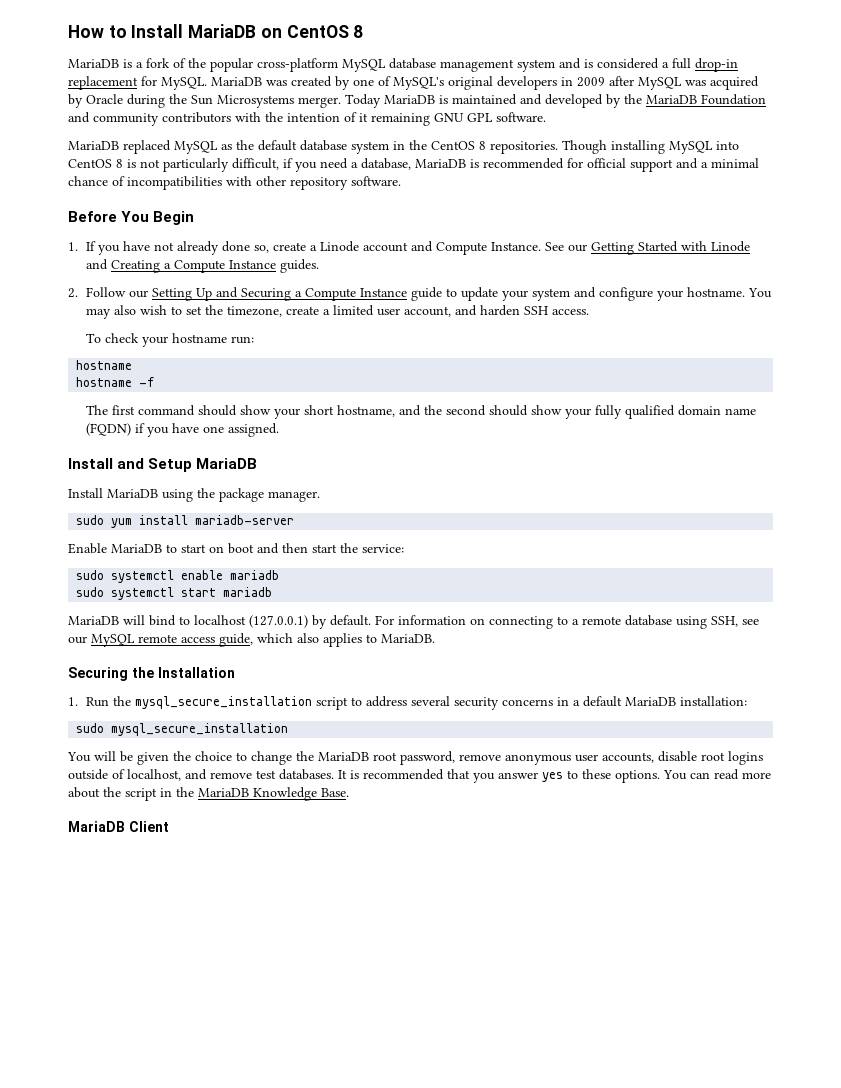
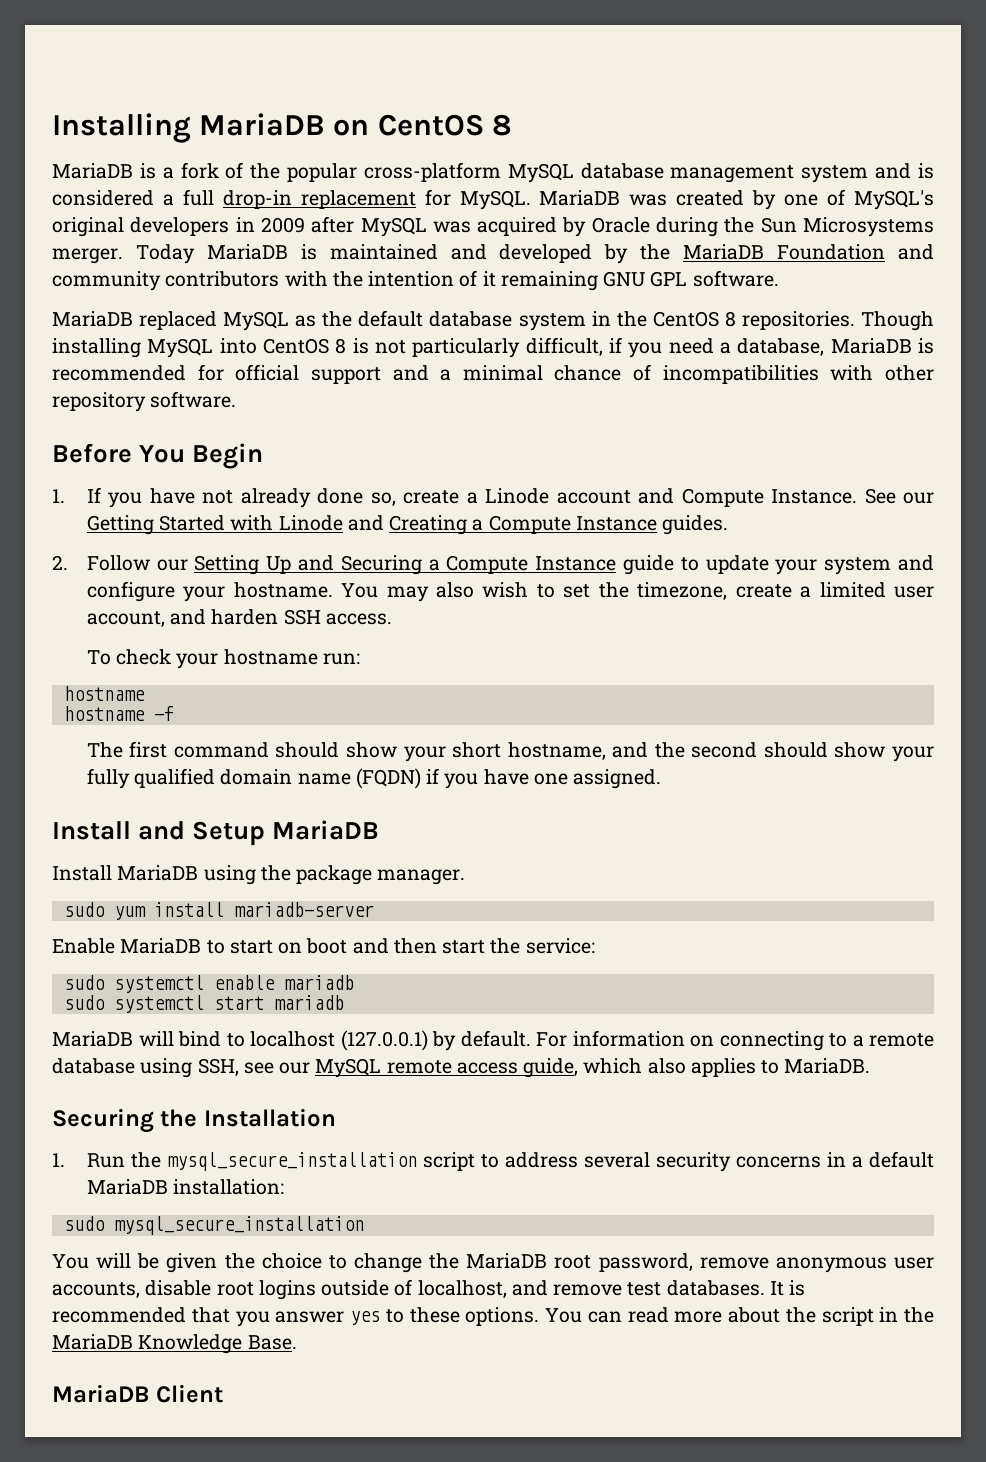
- How to Install MariaDB on CentOS 8
+ Installing MariaDB on CentOS 8

